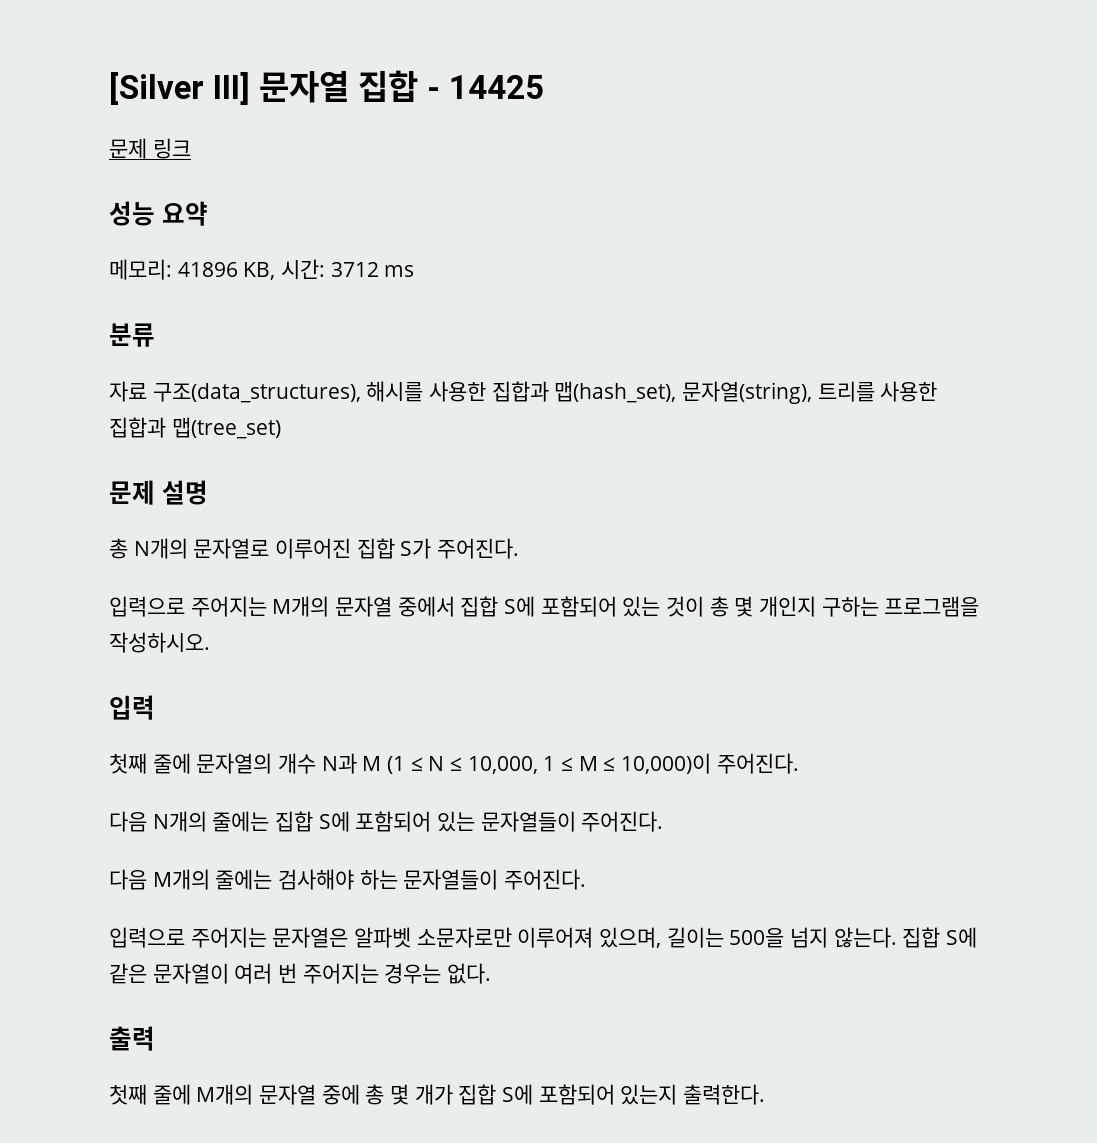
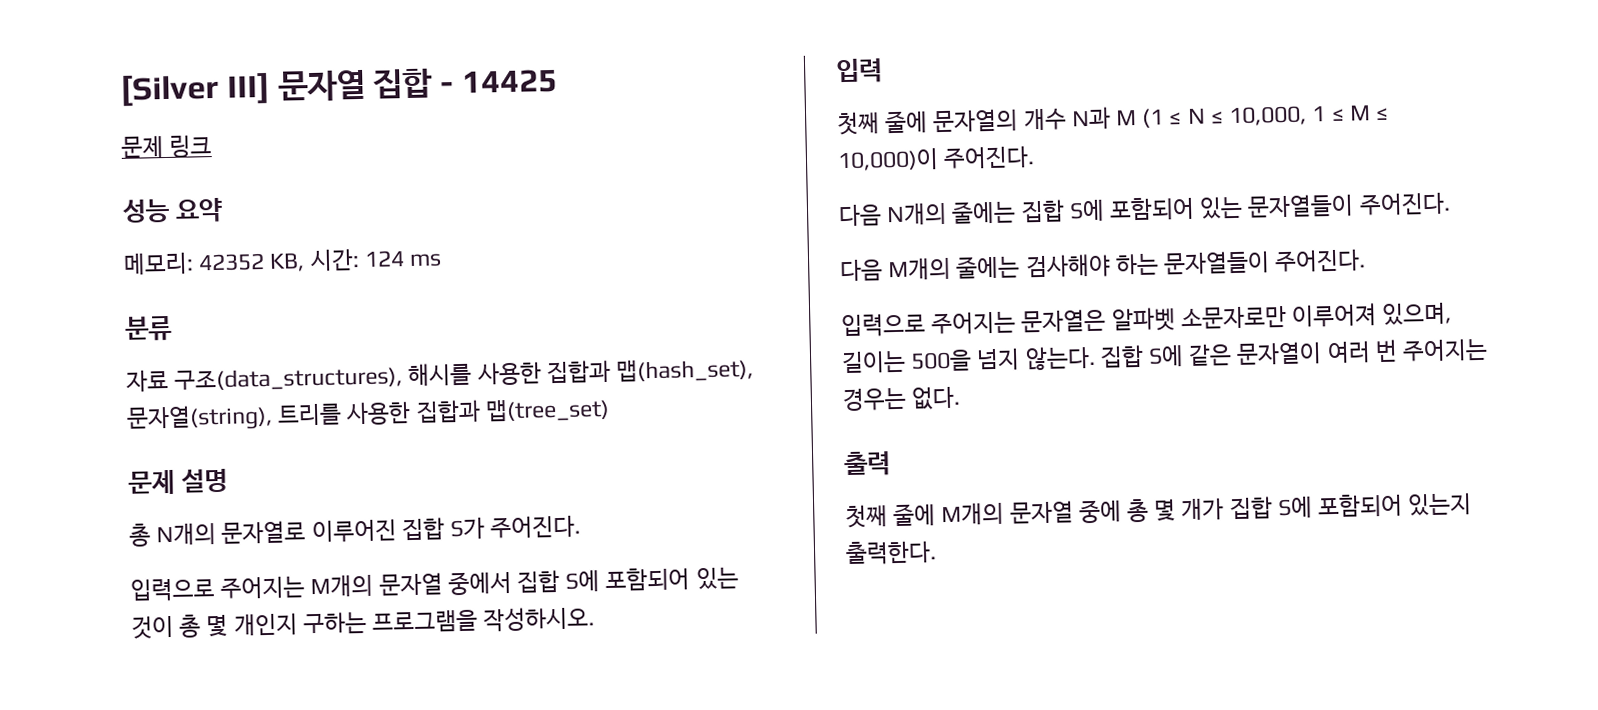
- 메모리: 41896 KB, 시간: 3712 ms
+ 메모리: 42352 KB, 시간: 124 ms

